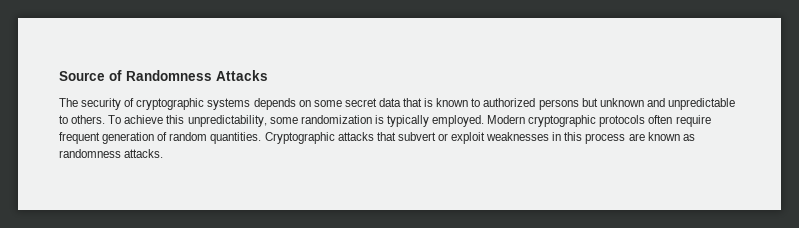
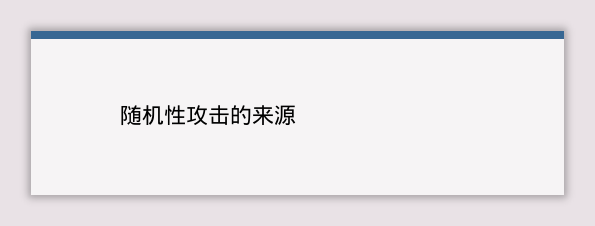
- Source of Randomness Attacks
- The security of cryptographic systems depends on some secret data that is known to authorized persons but unknown and unpredictable to others. To achieve this unpredictability, some randomization is typically employed. Modern cryptographic protocols often require frequent generation of random quantities. Cryptographic attacks that subvert or exploit weaknesses in this process are known as randomness attacks.
+ 随机性攻击的来源

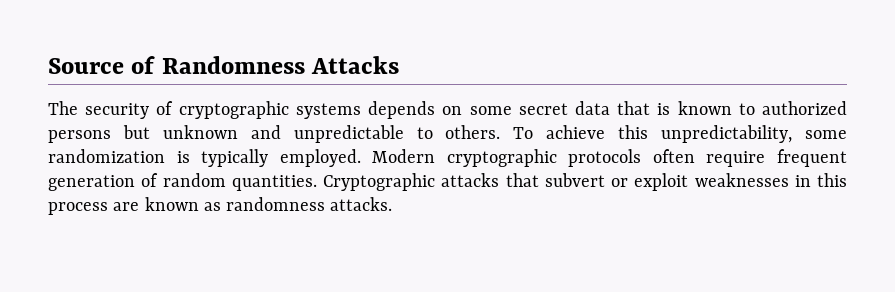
- 随机性攻击的来源
+ Source of Randomness Attacks
+ The security of cryptographic systems depends on some secret data that is known to authorized persons but unknown and unpredictable to others. To achieve this unpredictability, some randomization is typically employed. Modern cryptographic protocols often require frequent generation of random quantities. Cryptographic attacks that subvert or exploit weaknesses in this process are known as randomness attacks.

